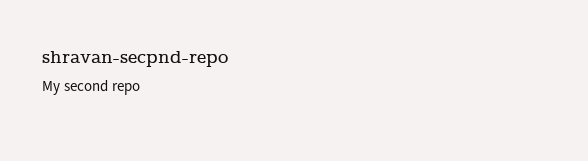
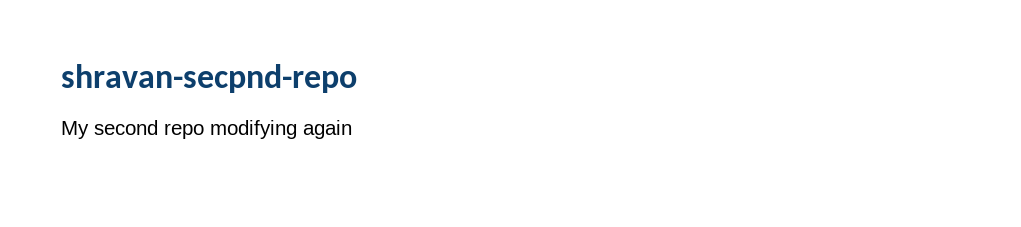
- My second repo
+ My second repo modifying again

